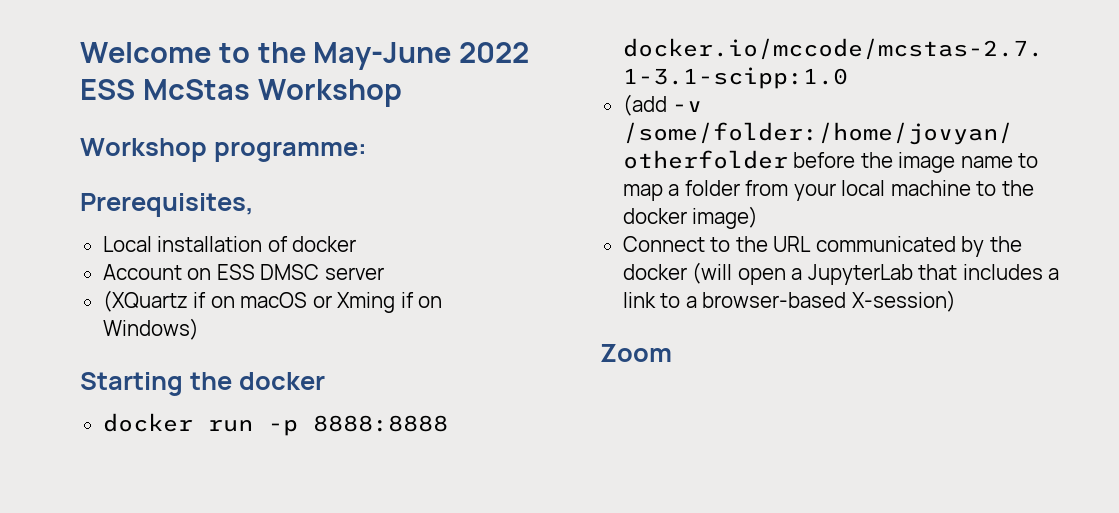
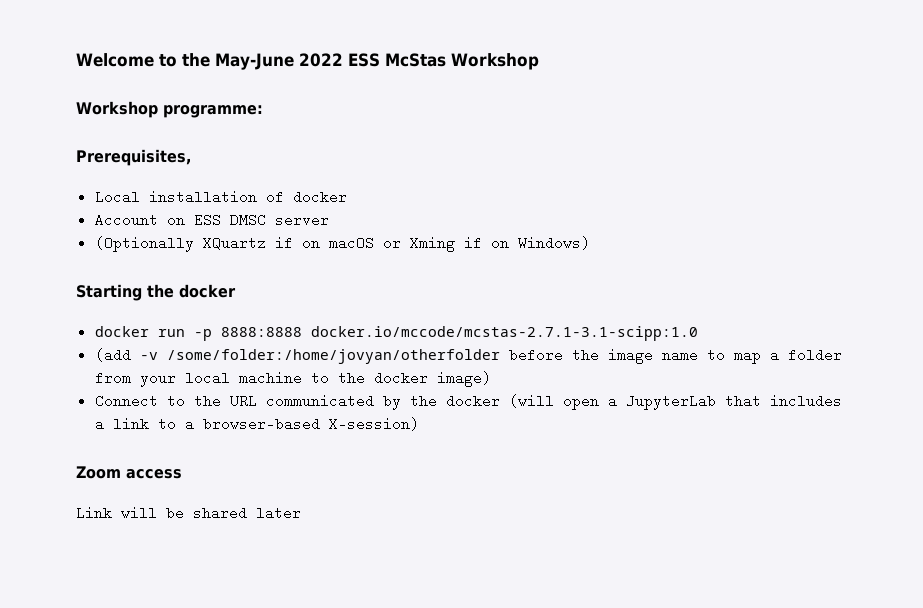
- (XQuartz if on macOS or Xming if on Windows)
+ (Optionally XQuartz if on macOS or Xming if on Windows)
- Zoom
+ Zoom access
+ Link will be shared later

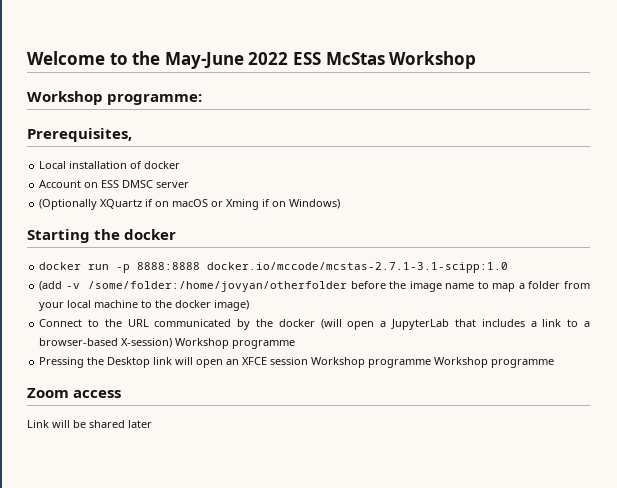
- Connect to the URL communicated by the docker (will open a JupyterLab that includes a link to a browser-based X-session)
+ Connect to the URL communicated by the docker (will open a JupyterLab that includes a link to a browser-based X-session) Workshop programme
+ Pressing the Desktop link will open an XFCE session Workshop programme Workshop programme

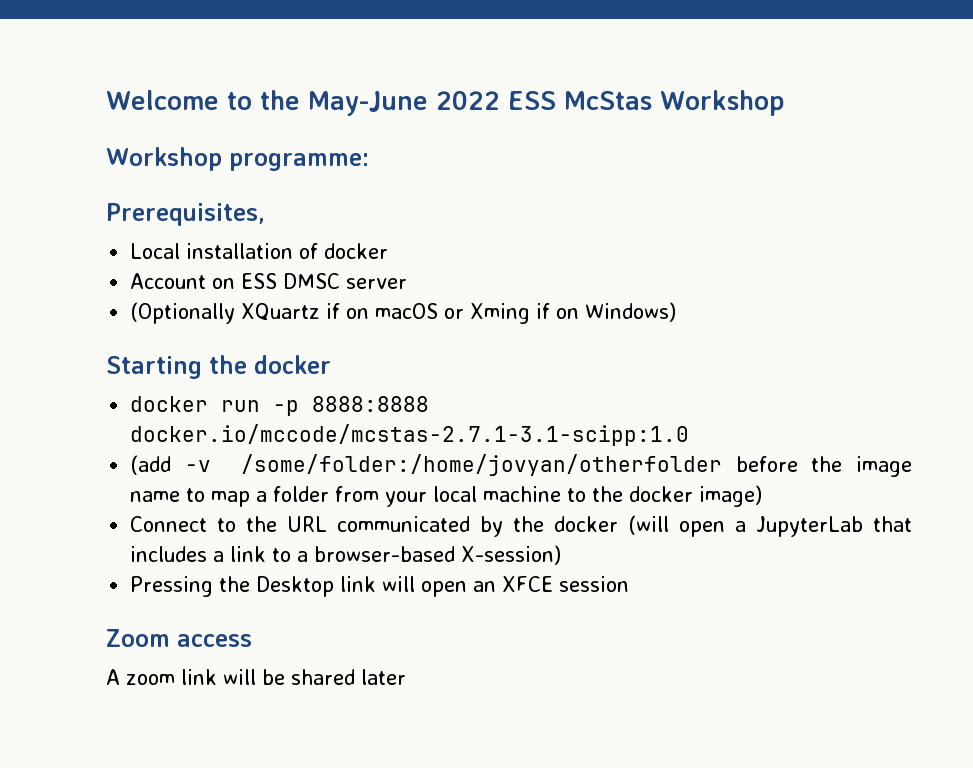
- Connect to the URL communicated by the docker (will open a JupyterLab that includes a link to a browser-based X-session) Workshop programme
+ Connect to the URL communicated by the docker (will open a JupyterLab that includes a link to a browser-based X-session)
- Pressing the Desktop link will open an XFCE session Workshop programme Workshop programme
+ Pressing the Desktop link will open an XFCE session
- Link will be shared later
+ A zoom link will be shared later

